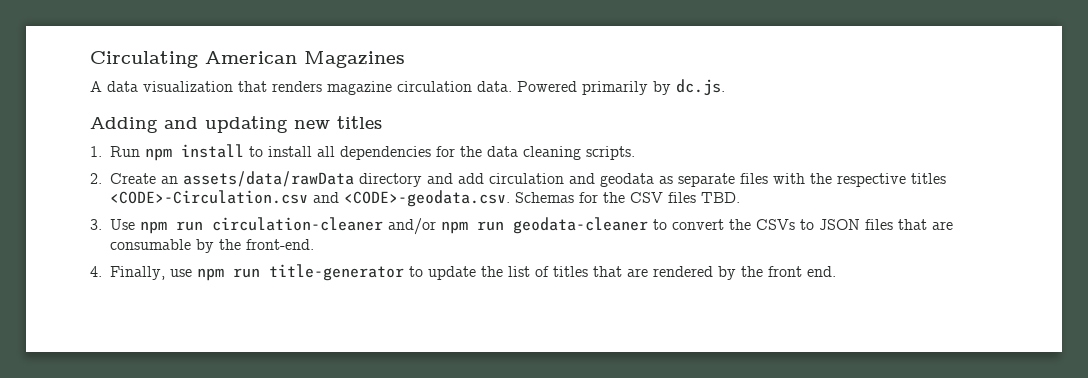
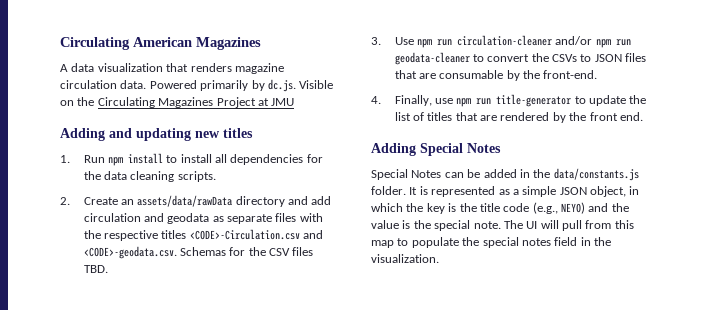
- Powered primarily by dc.js.
+ Powered primarily by dc.js. Visible on the Circulating Magazines Project at JMU
+ Adding Special Notes
+ Special Notes can be added in the data/constants.js folder. It is represented as a simple JSON object, in which the key is the title code (e.g., NEYO) and the value is the special note. The UI will pull from this map to populate the special notes field in the visualization.

